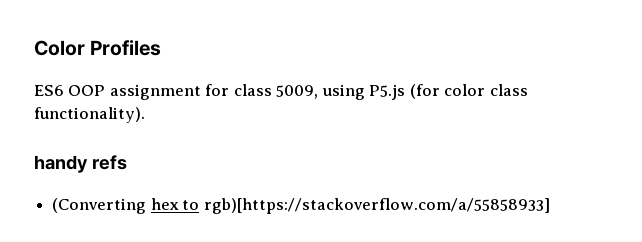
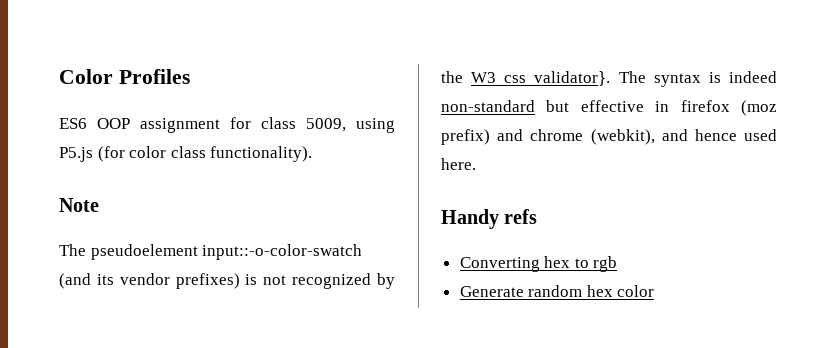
- handy refs
+ Note
+ The pseudoelement input::-o-color-swatch (and its vendor prefixes) is not recognized by the W3 css validator}. The syntax is indeed non-standard but effective in firefox (moz prefix) and chrome (webkit), and hence used here.
+ Handy refs
- (Converting hex to rgb)[https://stackoverflow.com/a/55858933]
+ Converting hex to rgb
+ Generate random hex color

